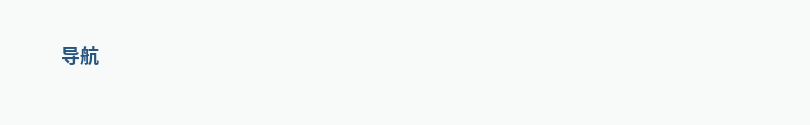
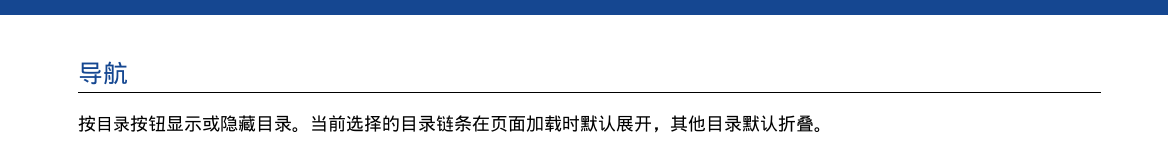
+ 按目录按钮显示或隐藏目录。当前选择的目录链条在页面加载时默认展开，其他目录默认折叠。

